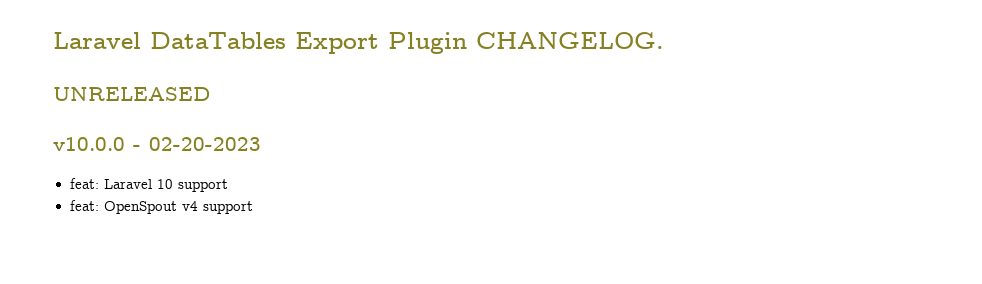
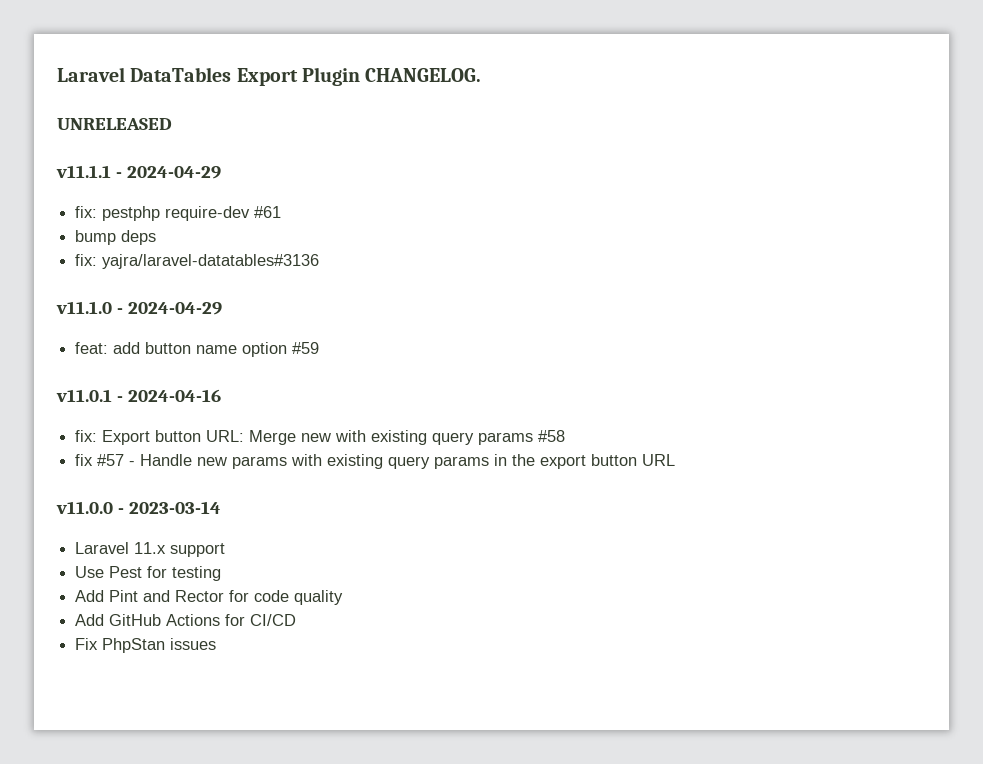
- v10.0.0 - 02-20-2023
- feat: Laravel 10 support
- feat: OpenSpout v4 support
+ v11.1.1 - 2024-04-29
+ fix: pestphp require-dev #61
+ bump deps
+ fix: yajra/laravel-datatables#3136
+ v11.1.0 - 2024-04-29
+ feat: add button name option #59
+ v11.0.1 - 2024-04-16
+ fix: Export button URL: Merge new with existing query params #58
+ fix #57 - Handle new params with existing query params in the export button URL
+ v11.0.0 - 2023-03-14
+ Laravel 11.x support
+ Use Pest for testing
+ Add Pint and Rector for code quality
+ Add GitHub Actions for CI/CD
+ Fix PhpStan issues

